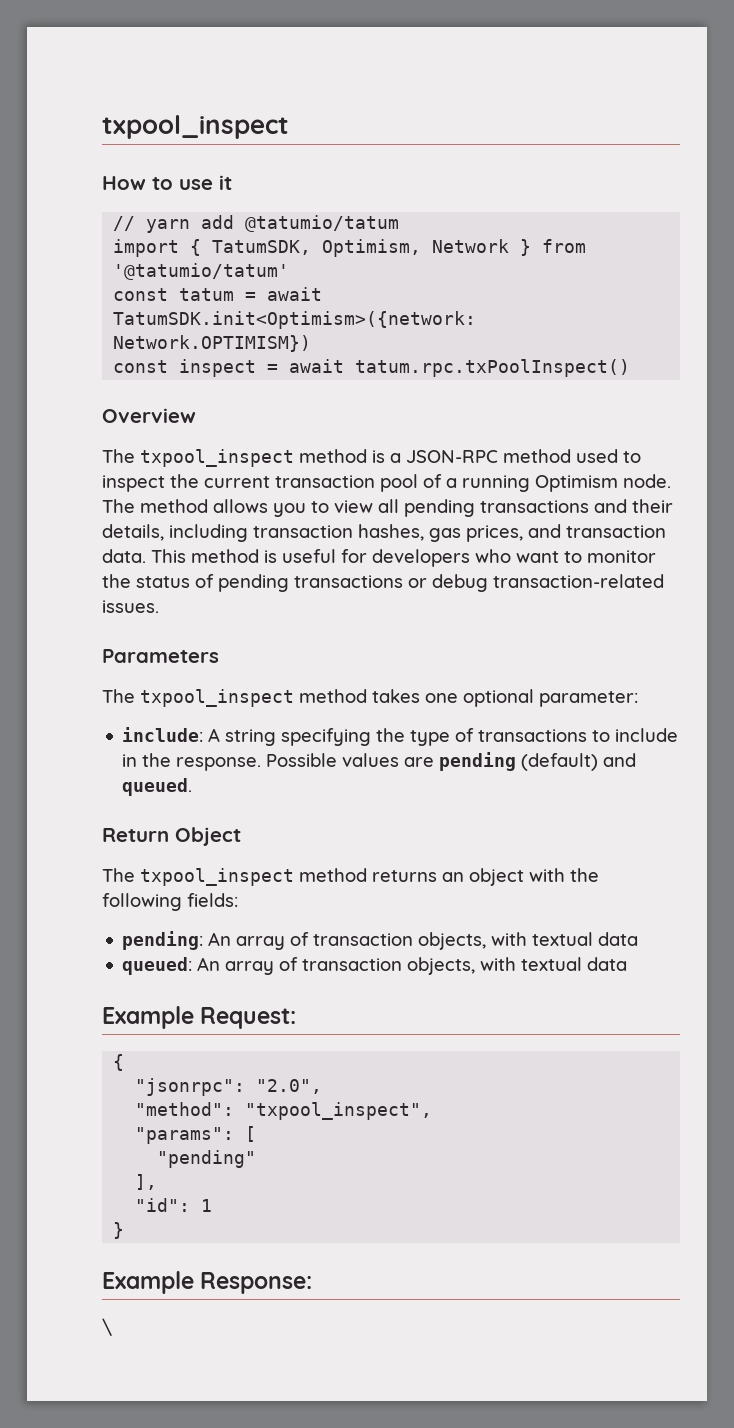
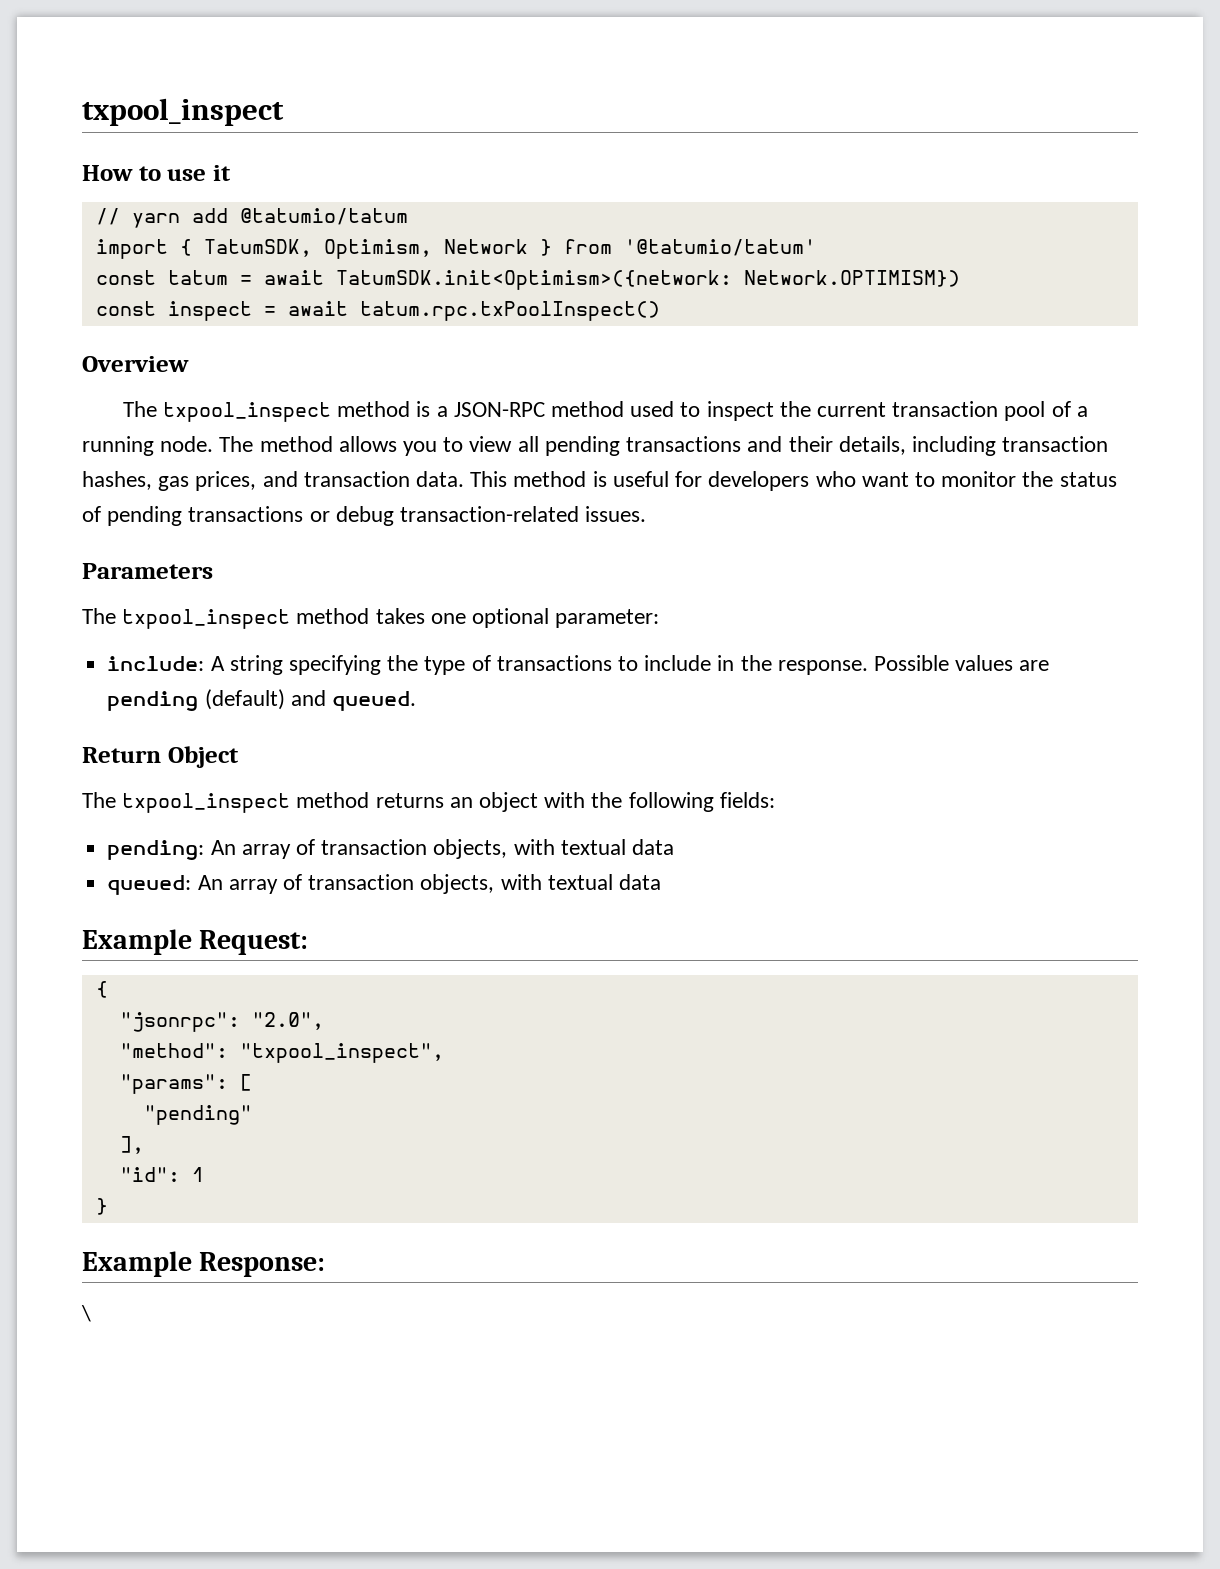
- The txpool_inspect method is a JSON-RPC method used to inspect the current transaction pool of a running Optimism node.
+ The txpool_inspect method is a JSON-RPC method used to inspect the current transaction pool of a running node.

